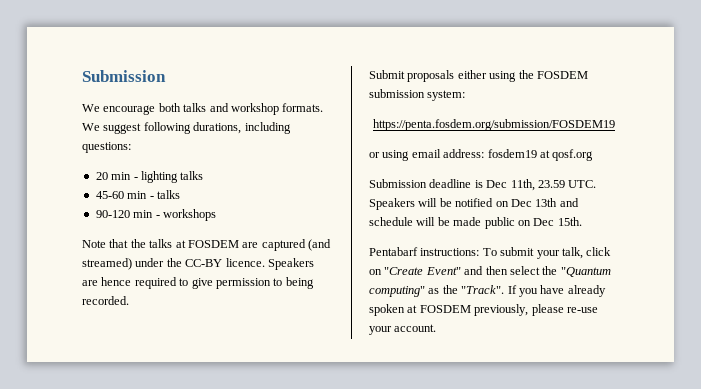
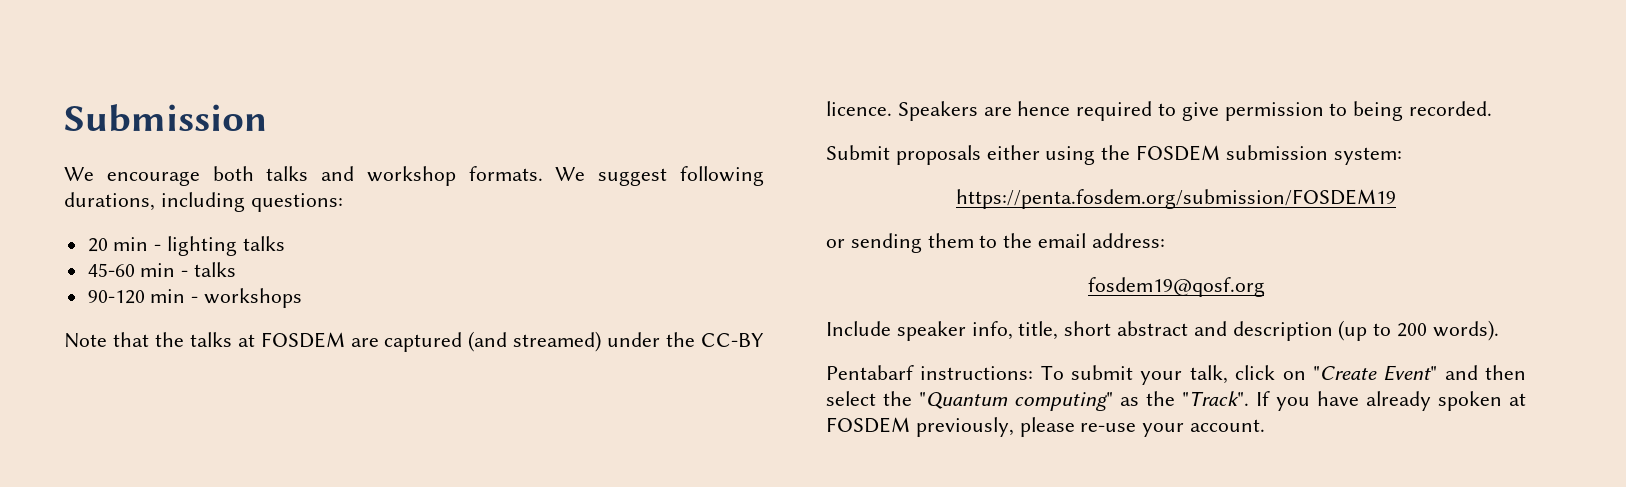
- or using email address: fosdem19 at qosf.org
- Submission deadline is Dec 11th, 23.59 UTC. Speakers will be notified on Dec 13th and schedule will be made public on Dec 15th.
+ or sending them to the email address:
+ fosdem19@qosf.org
+ Include speaker info, title, short abstract and description (up to 200 words).

